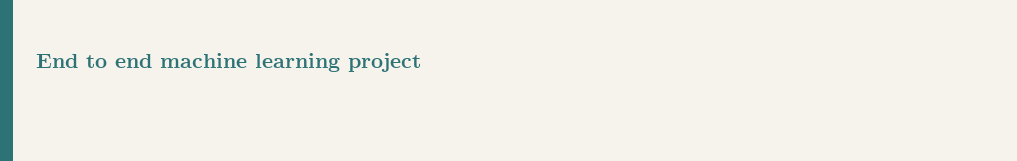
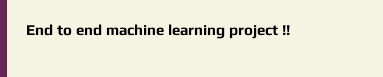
- End to end machine learning project
+ End to end machine learning project !!

